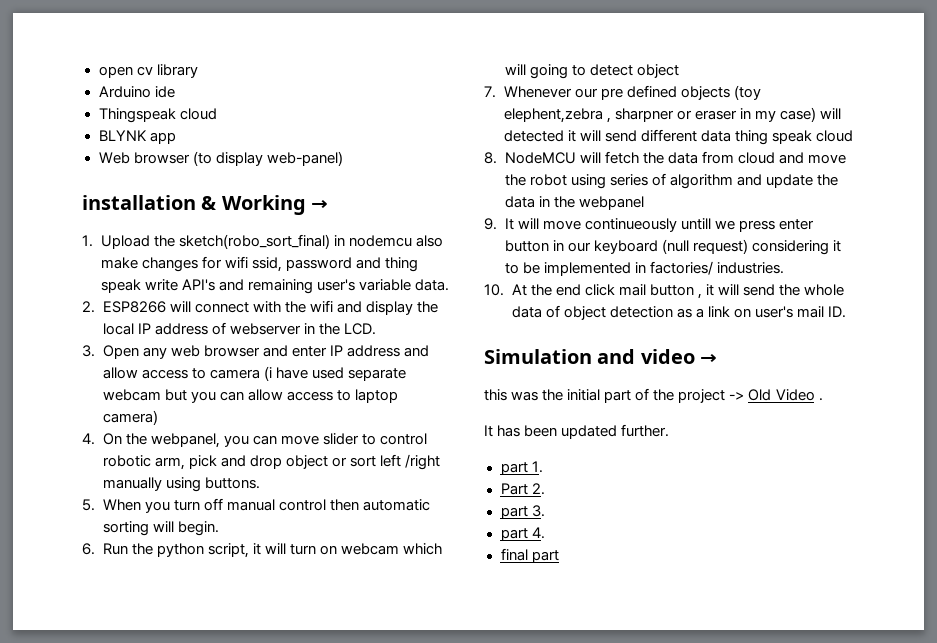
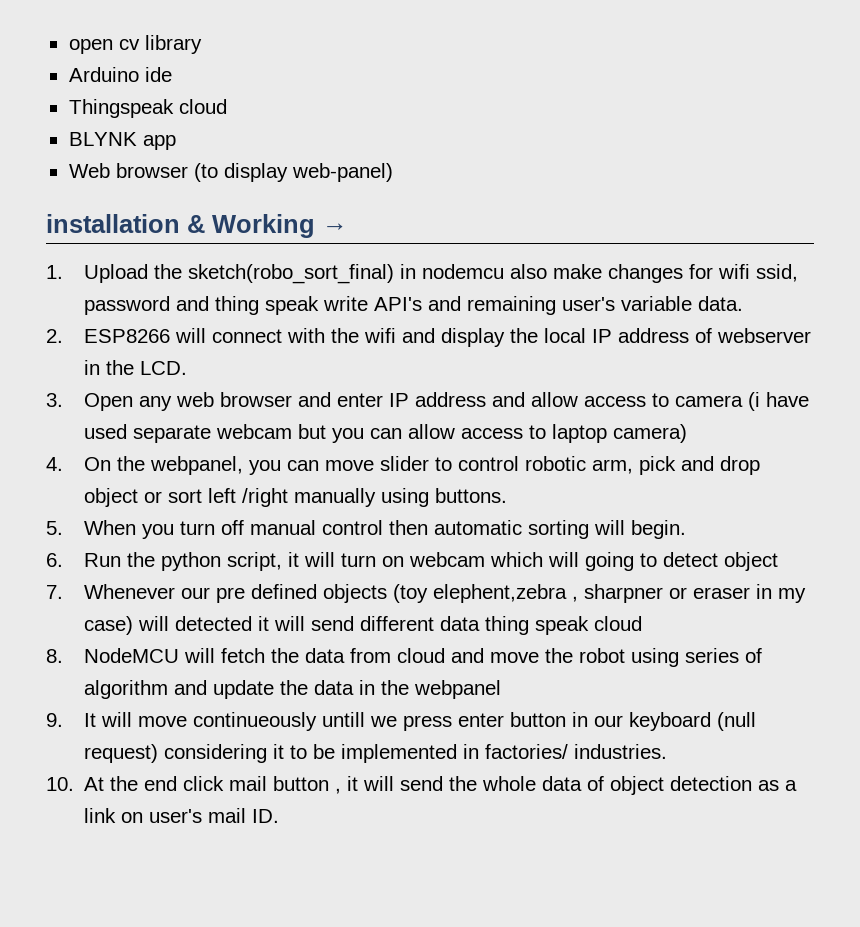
- Simulation and video →
- this was the initial part of the project -> Old Video .
- It has been updated further.
- part 1.
- Part 2.
- part 3.
- part 4.
- final part

